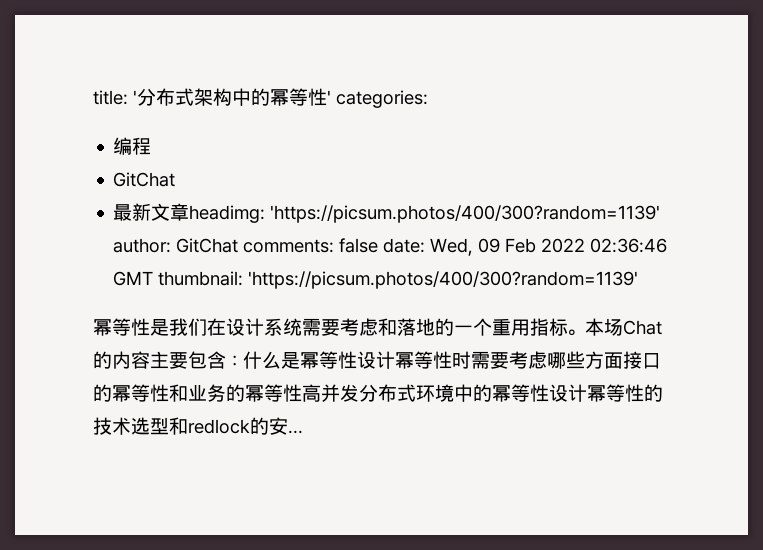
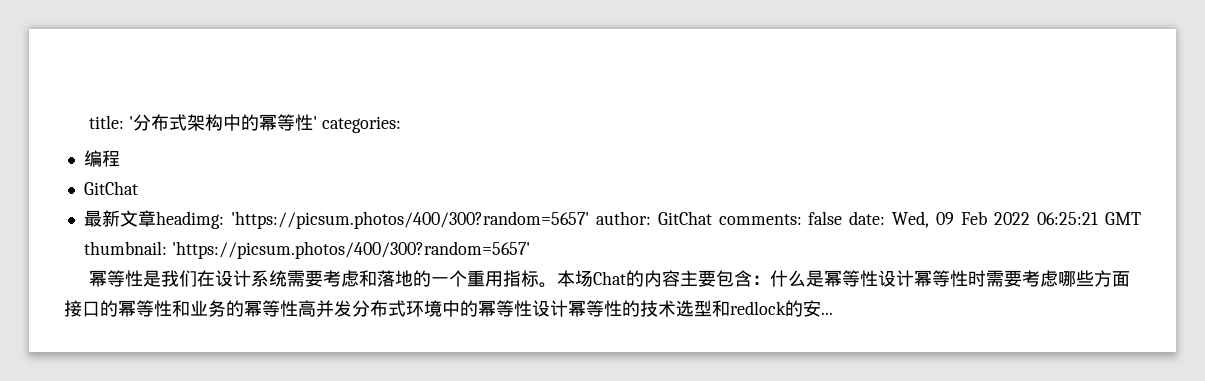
- 最新文章headimg: 'https://picsum.photos/400/300?random=1139' author: GitChat comments: false date: Wed, 09 Feb 2022 02:36:46 GMT thumbnail: 'https://picsum.photos/400/300?random=1139'
+ 最新文章headimg: 'https://picsum.photos/400/300?random=5657' author: GitChat comments: false date: Wed, 09 Feb 2022 06:25:21 GMT thumbnail: 'https://picsum.photos/400/300?random=5657'

